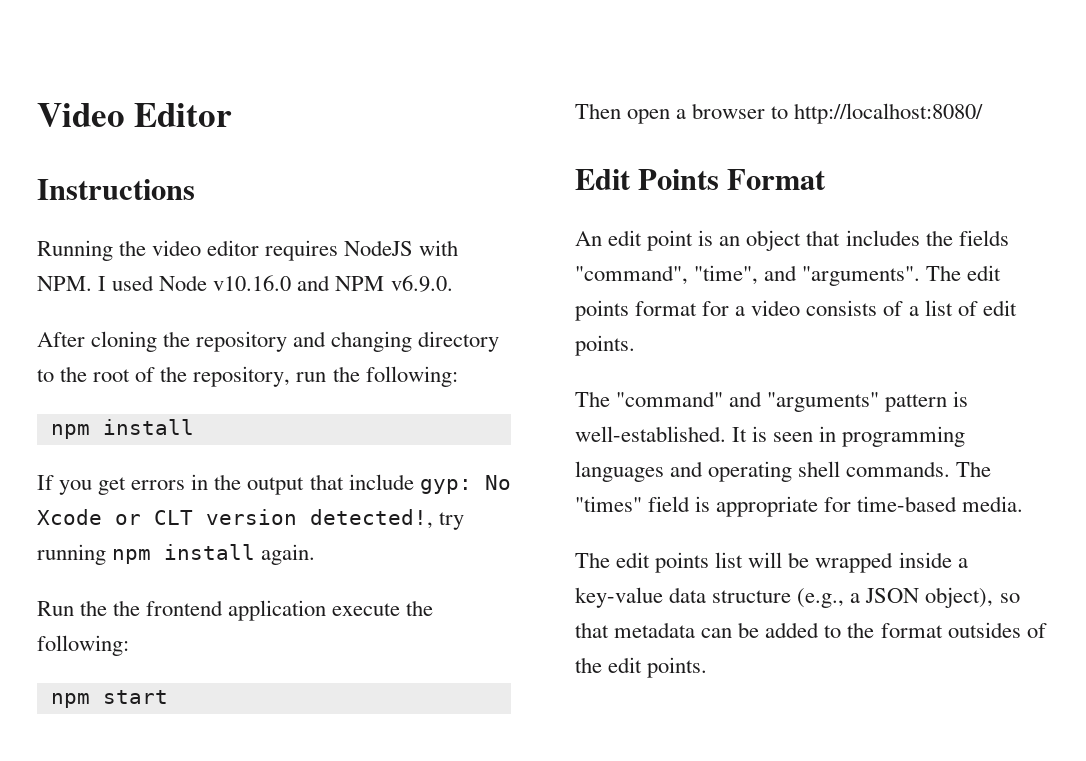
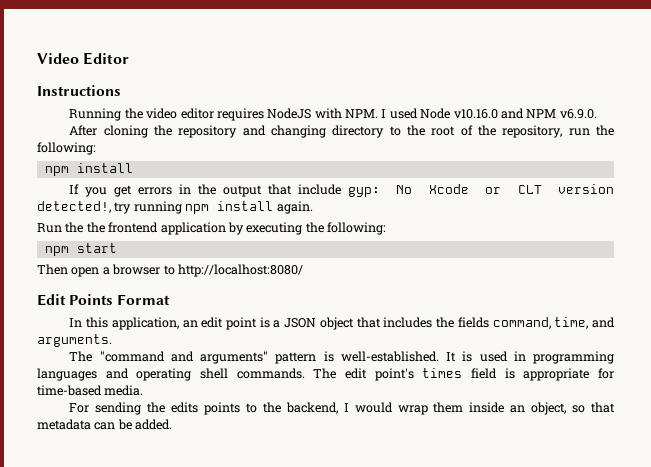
- Run the the frontend application execute the following:
+ Run the the frontend application by executing the following:
- An edit point is an object that includes the fields "command", "time", and "arguments". The edit points format for a video consists of a list of edit points.
- The "command" and "arguments" pattern is well-established.
+ In this application, an edit point is a JSON object that includes the fields command, time, and arguments.
+ The "command and arguments" pattern is well-established.
- It is seen in programming languages and operating shell commands.
+ It is used in programming languages and operating shell commands.
- The "times" field is appropriate for time-based media.
+ The edit point's times field is appropriate for time-based media.
- The edit points list will be wrapped inside a key-value data structure (e.g., a JSON object), so that metadata can be added to the format outsides of the edit points.
+ For sending the edits points to the backend, I would wrap them inside an object, so that metadata can be added.

